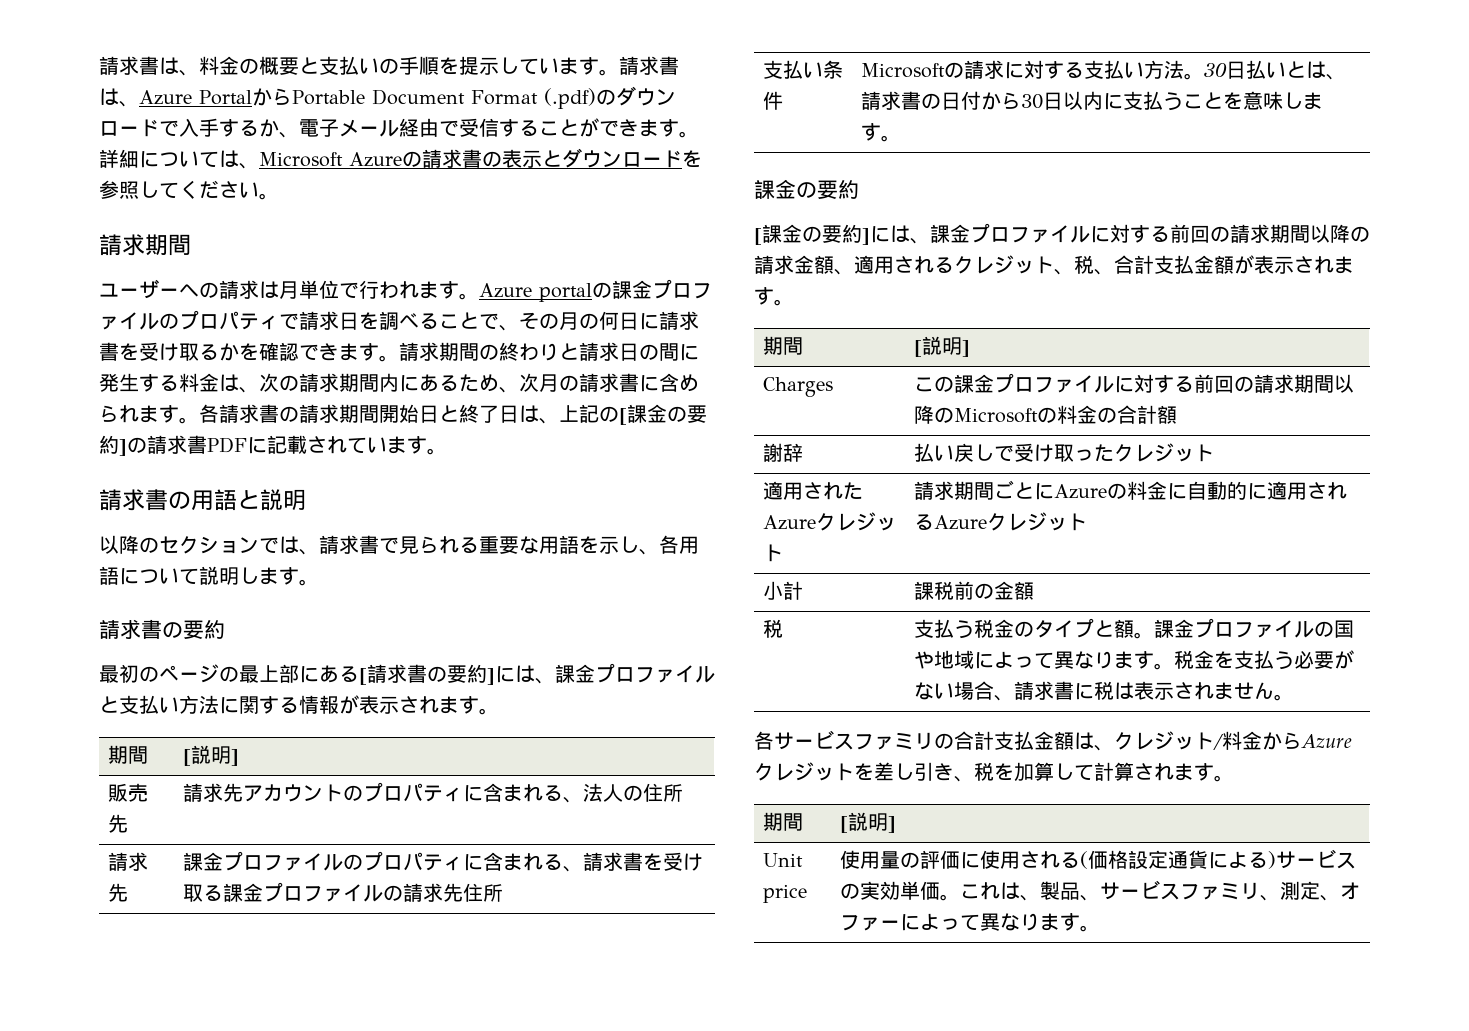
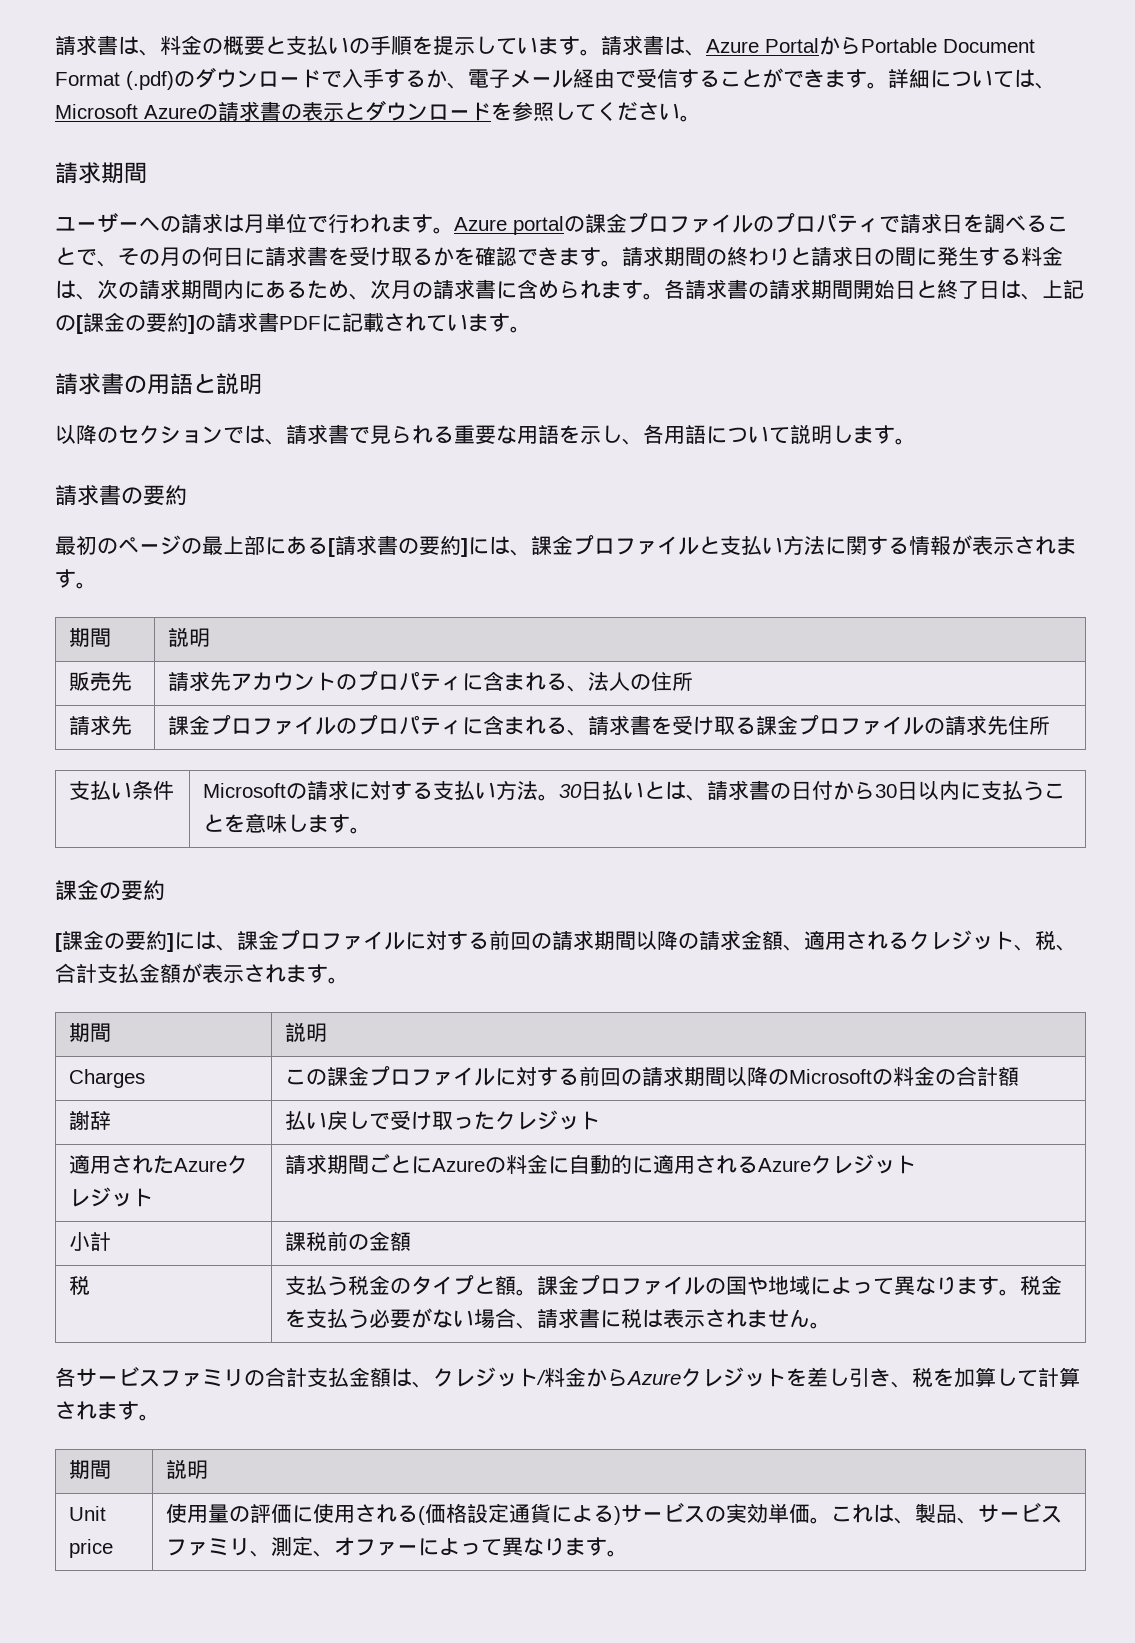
  最初のページの最上部にある[請求書の要約]には、課金プロファイルと支払い方法に関する情報が表示されます。
- 期間 | [説明]
+ 期間 | 説明
  [課金の要約]には、課金プロファイルに対する前回の請求期間以降の請求金額、適用されるクレジット、税、合計支払金額が表示されます。
- 期間 | [説明]
+ 期間 | 説明
  各サービスファミリの合計支払金額は、クレジット/料金からAzureクレジットを差し引き、税を加算して計算されます。
- 期間 | [説明]
+ 期間 | 説明

